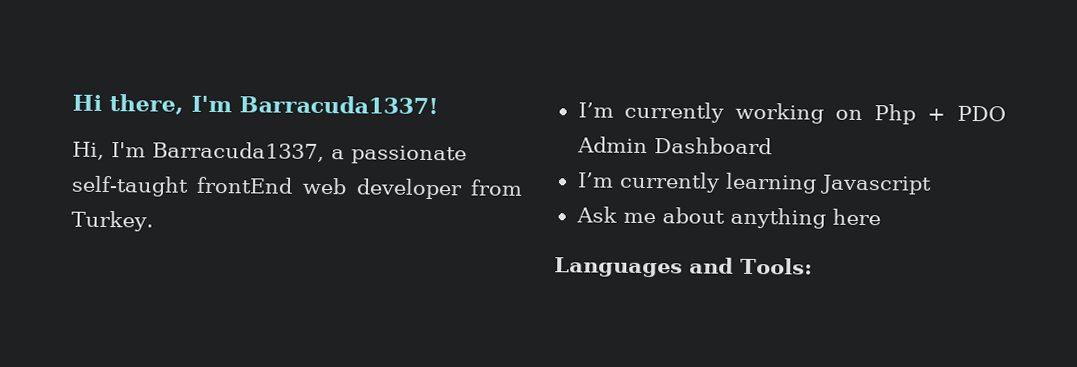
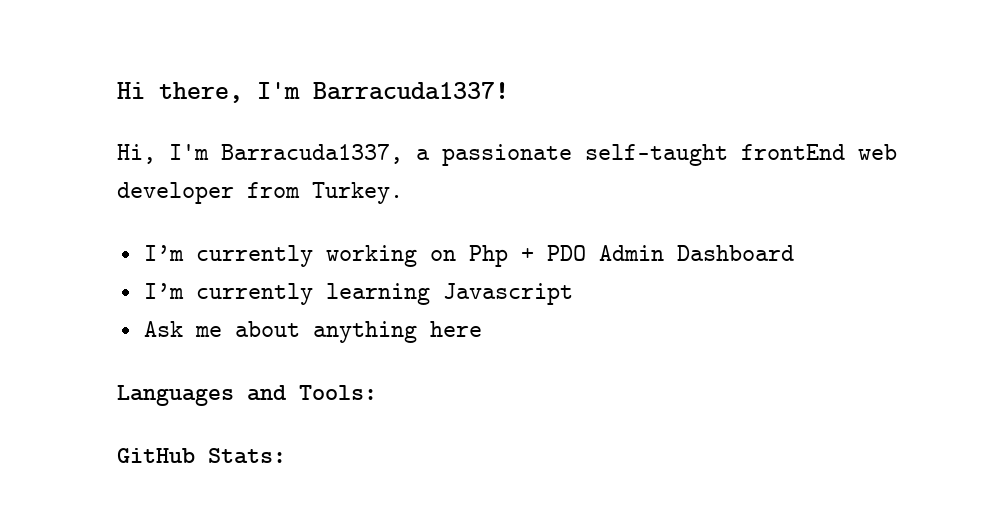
+ GitHub Stats:

